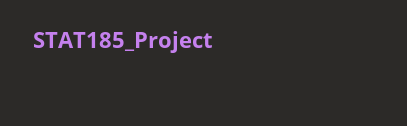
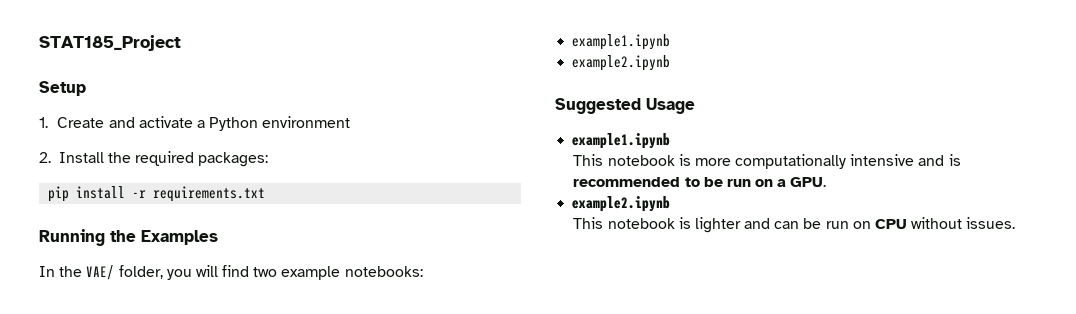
+ Setup
+ 1. Create and activate a Python environment
+ 2. Install the required packages:
+ pip install -r requirements.txt
+ Running the Examples
+ In the VAE/ folder, you will find two example notebooks:
+ example1.ipynb
+ example2.ipynb
+ Suggested Usage
+ example1.ipynb
+ This notebook is more computationally intensive and is recommended to be run on a GPU.
+ example2.ipynb
+ This notebook is lighter and can be run on CPU without issues.

